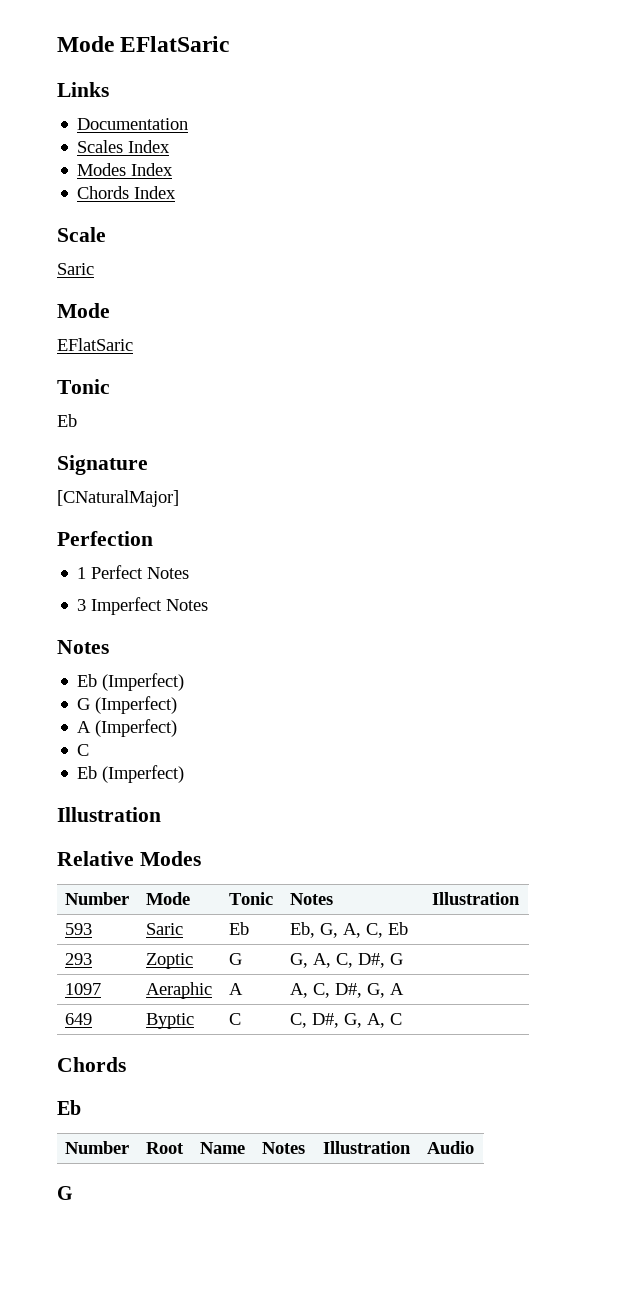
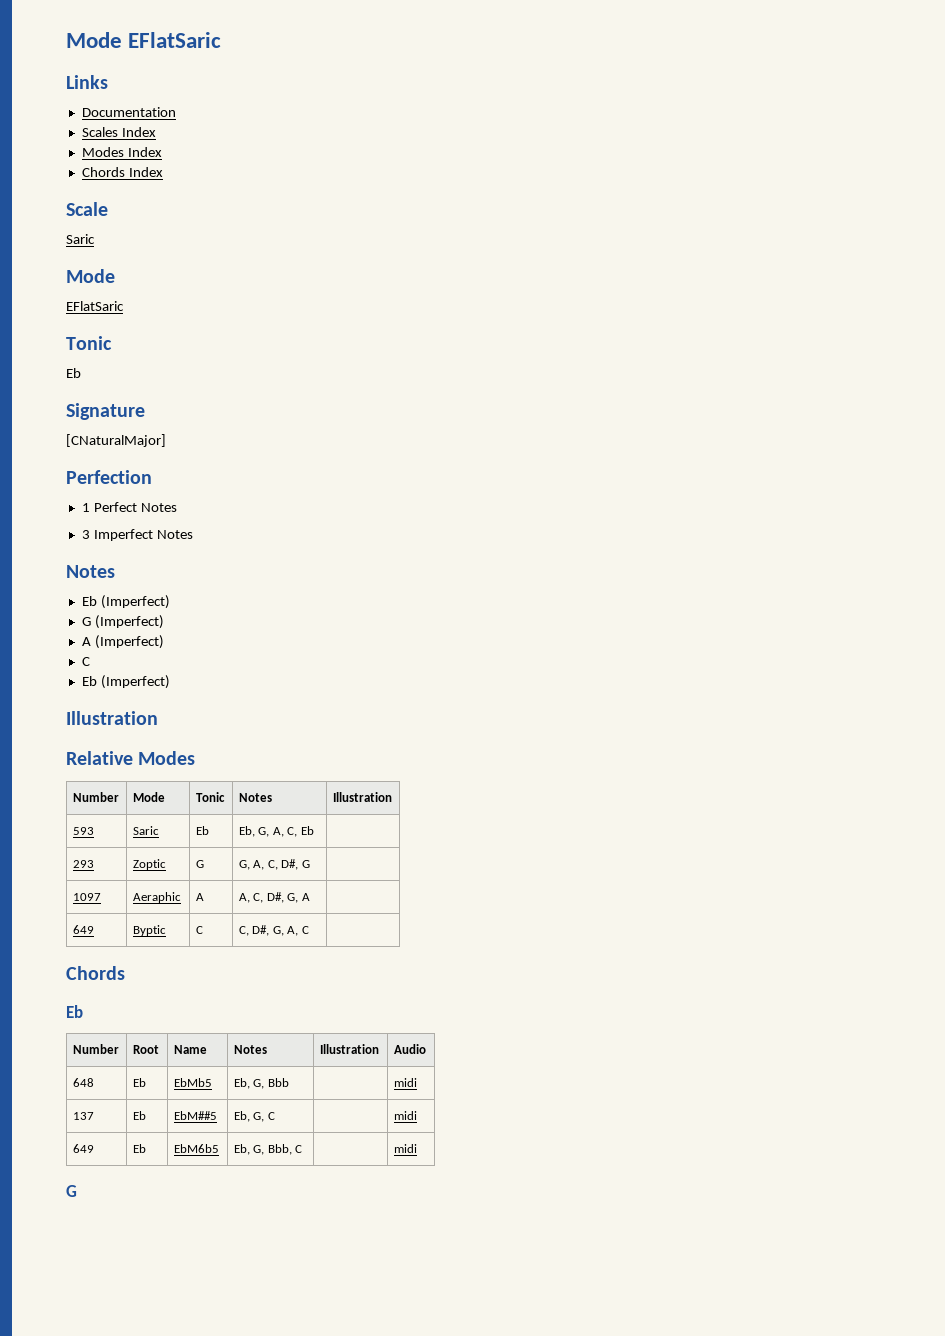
+ 648 | Eb | EbMb5 | Eb, G, Bbb | | midi
+ 137 | Eb | EbM##5 | Eb, G, C | | midi
+ 649 | Eb | EbM6b5 | Eb, G, Bbb, C | | midi

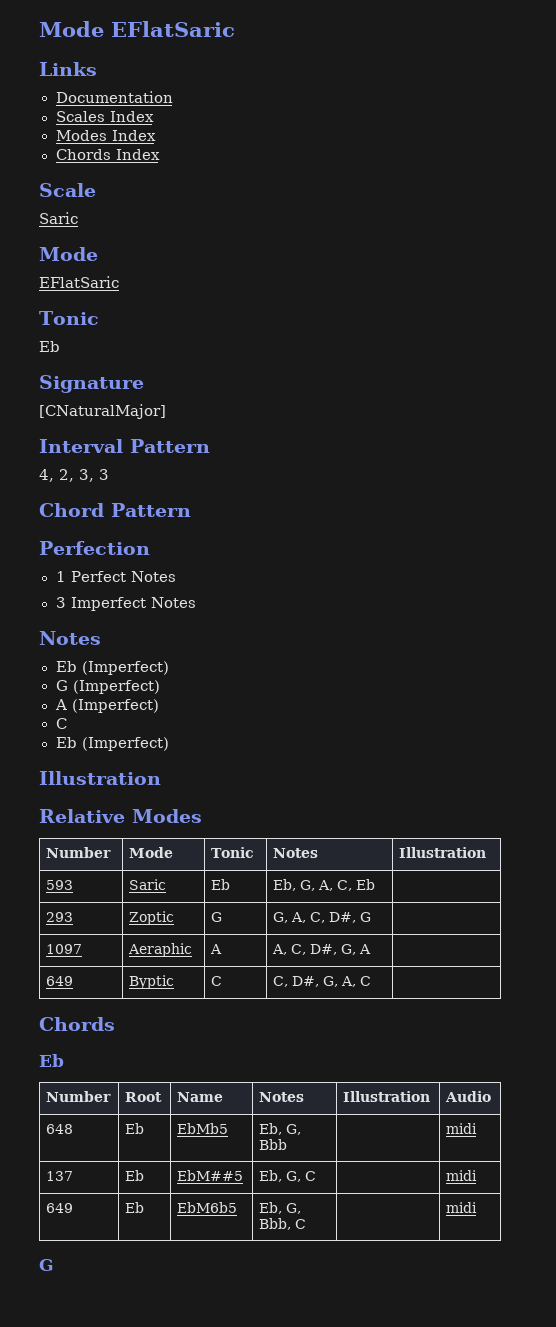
+ Interval Pattern
+ 4, 2, 3, 3
+ Chord Pattern

